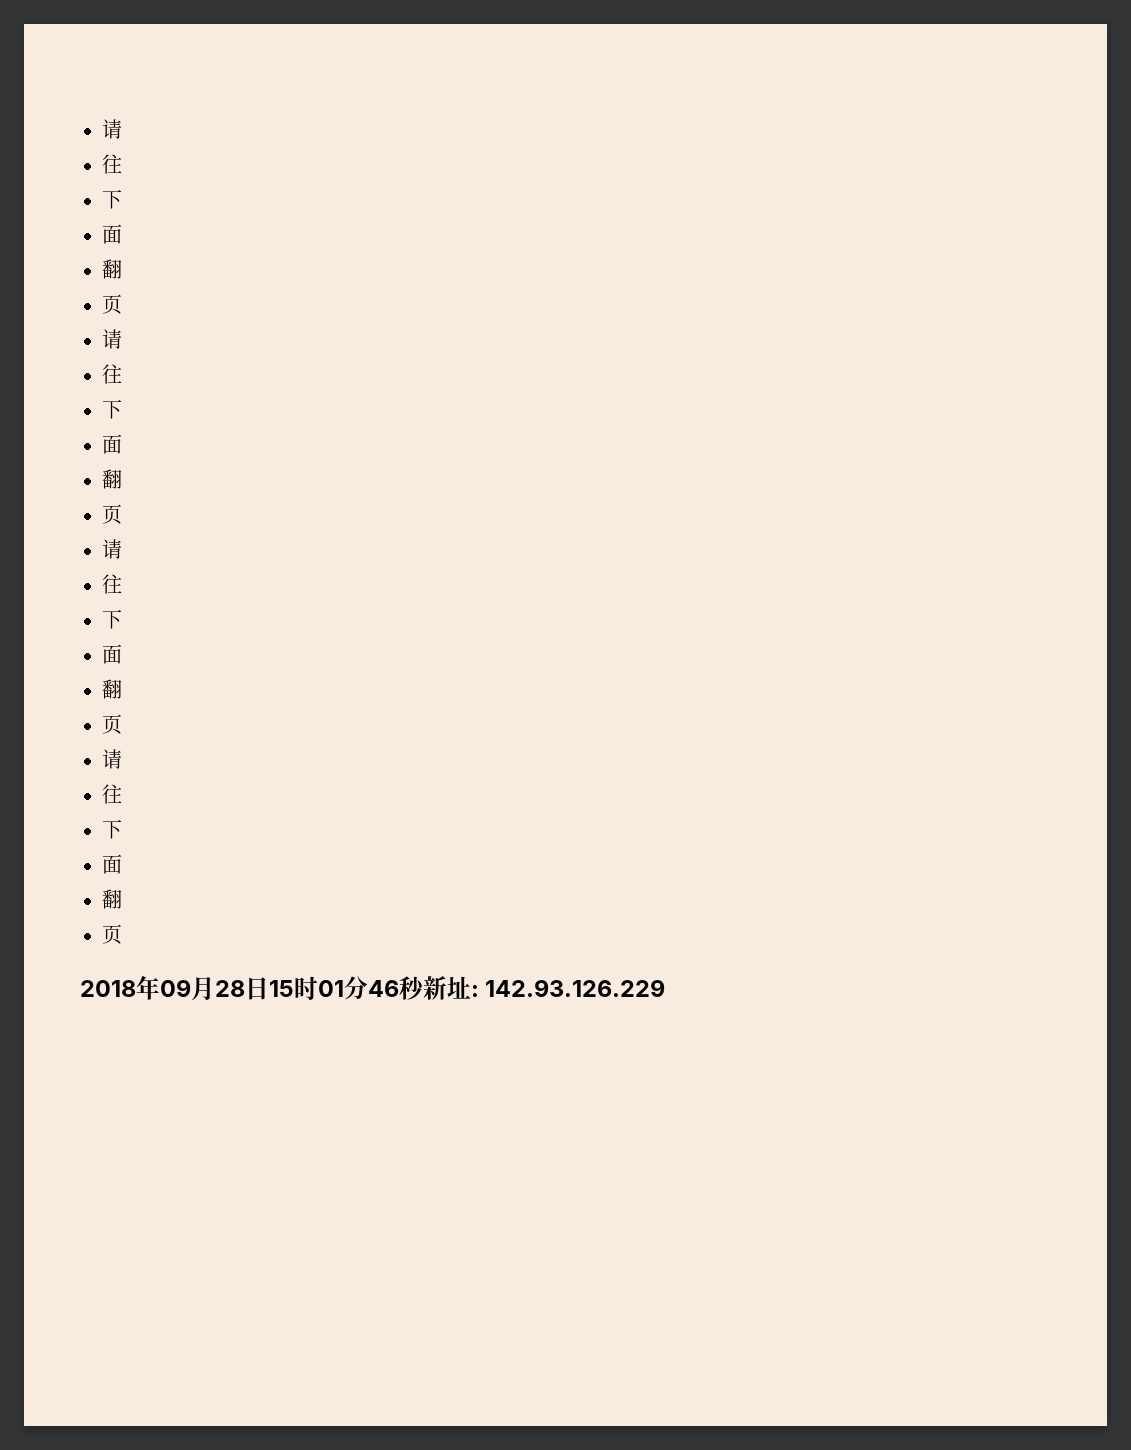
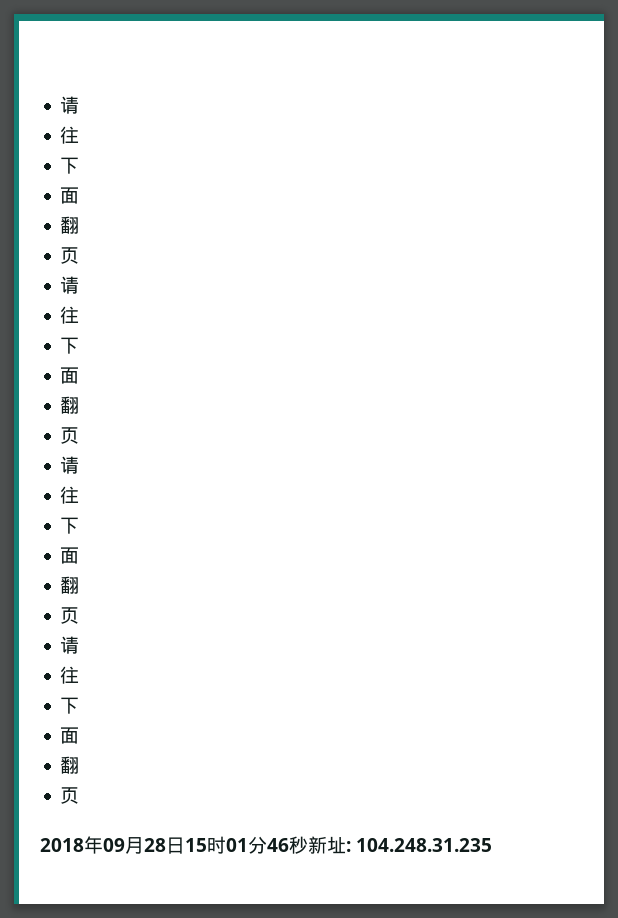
- 2018年09月28日15时01分46秒新址: 142.93.126.229
+ 2018年09月28日15时01分46秒新址: 104.248.31.235

